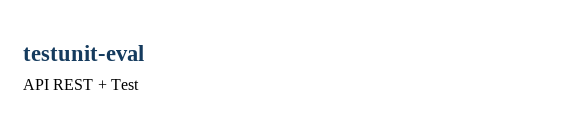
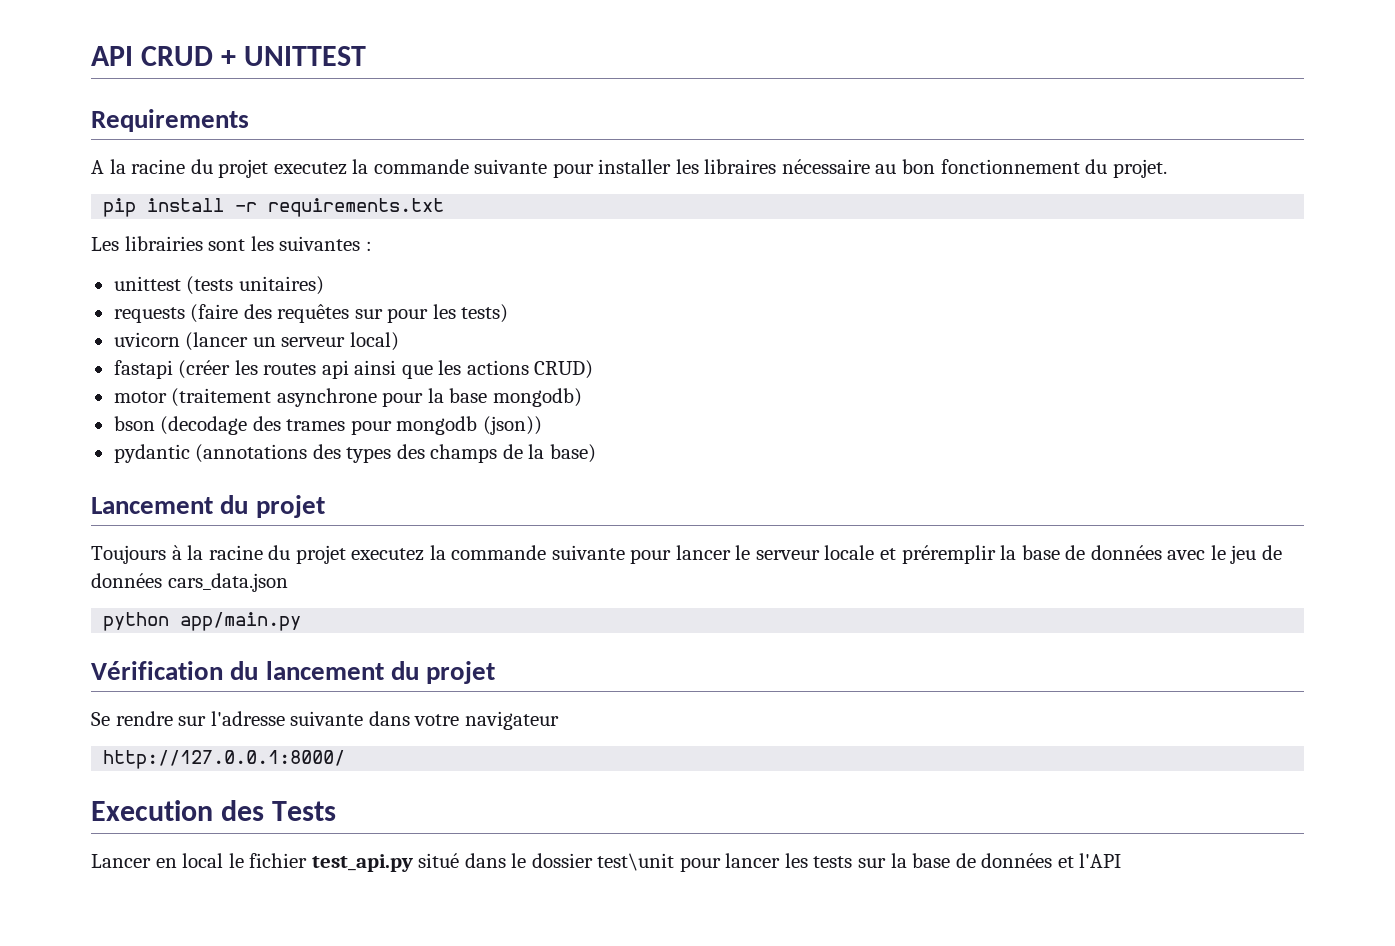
- testunit-eval
- API REST + Test
+ API CRUD + UNITTEST
+ Requirements
+ A la racine du projet executez la commande suivante pour installer les libraires nécessaire au bon fonctionnement du projet.
+ pip install -r requirements.txt
+ Les librairies sont les suivantes :
+ unittest (tests unitaires)
+ requests (faire des requêtes sur pour les tests)
+ uvicorn (lancer un serveur local)
+ fastapi (créer les routes api ainsi que les actions CRUD)
+ motor (traitement asynchrone pour la base mongodb)
+ bson (decodage des trames pour mongodb (json))
+ pydantic (annotations des types des champs de la base)
+ Lancement du projet
+ Toujours à la racine du projet executez la commande suivante pour lancer le serveur locale et préremplir la base de données avec le jeu de données cars_data.json
+ python app/main.py
+ Vérification du lancement du projet
+ Se rendre sur l'adresse suivante dans votre navigateur
+ http://127.0.0.1:8000/
+ Execution des Tests
+ Lancer en local le fichier test_api.py situé dans le dossier test\unit pour lancer les tests sur la base de données et l'API

